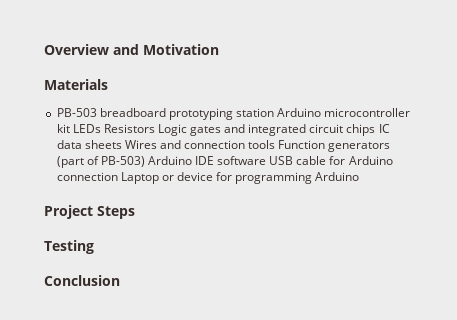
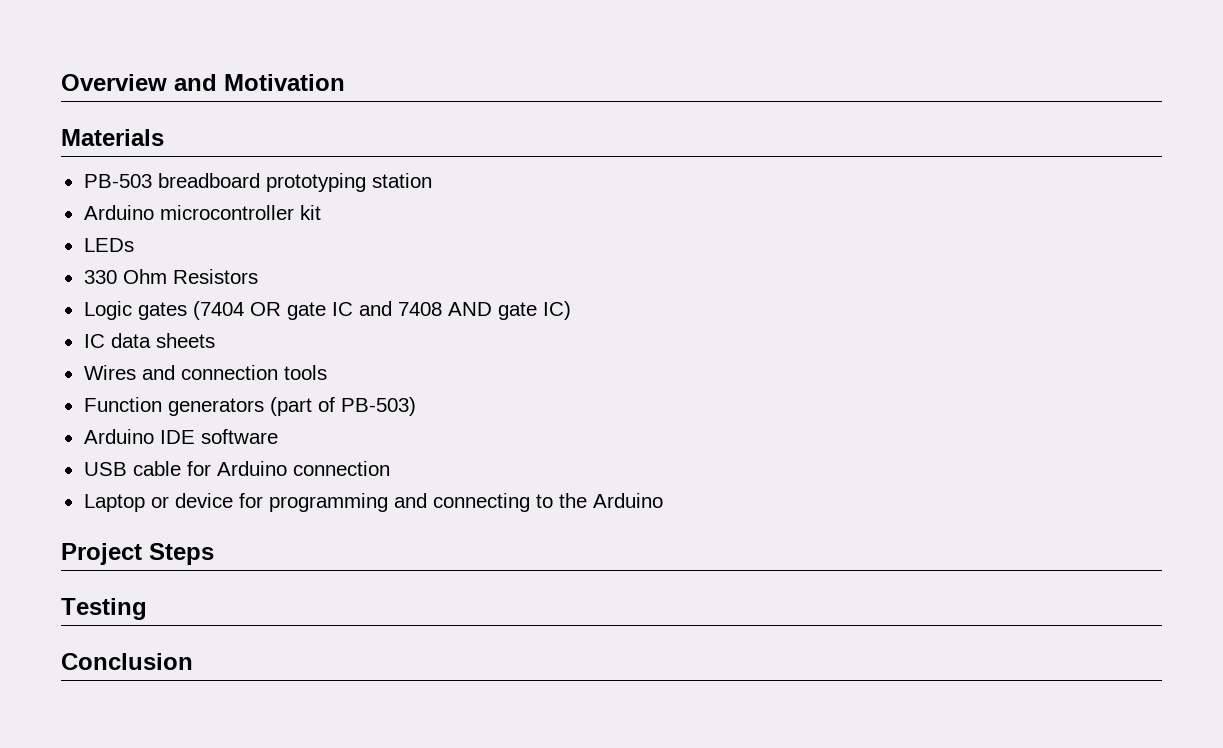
- PB-503 breadboard prototyping station Arduino microcontroller kit LEDs Resistors Logic gates and integrated circuit chips IC data sheets Wires and connection tools Function generators (part of PB-503) Arduino IDE software USB cable for Arduino connection Laptop or device for programming Arduino
+ PB-503 breadboard prototyping station
+ Arduino microcontroller kit
+ LEDs
+ 330 Ohm Resistors
+ Logic gates (7404 OR gate IC and 7408 AND gate IC)
+ IC data sheets
+ Wires and connection tools
+ Function generators (part of PB-503)
+ Arduino IDE software
+ USB cable for Arduino connection
+ Laptop or device for programming and connecting to the Arduino

